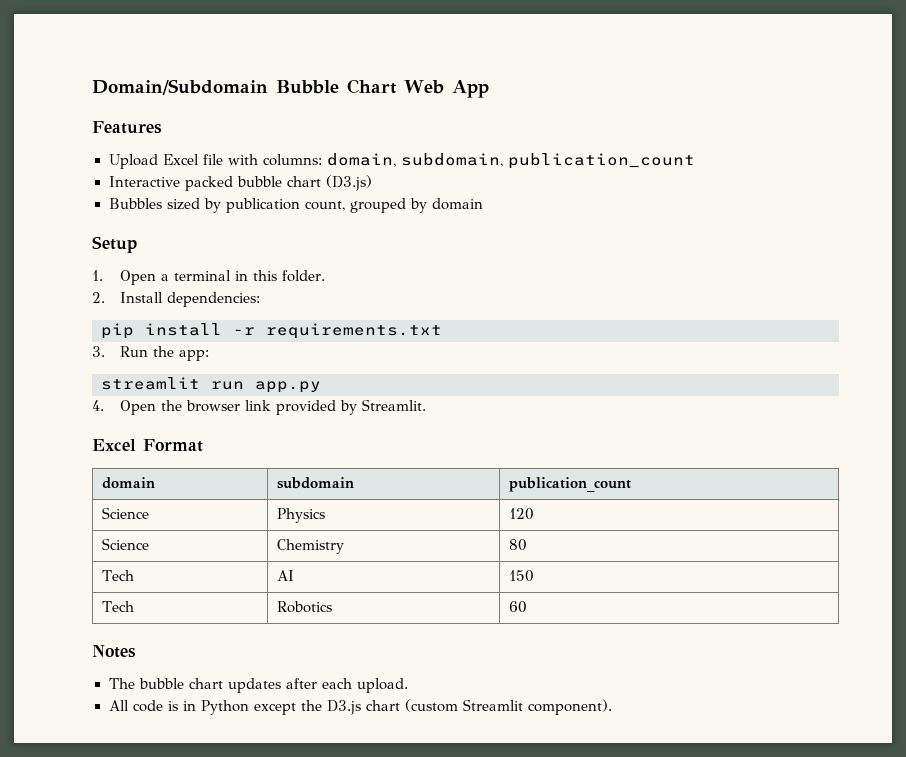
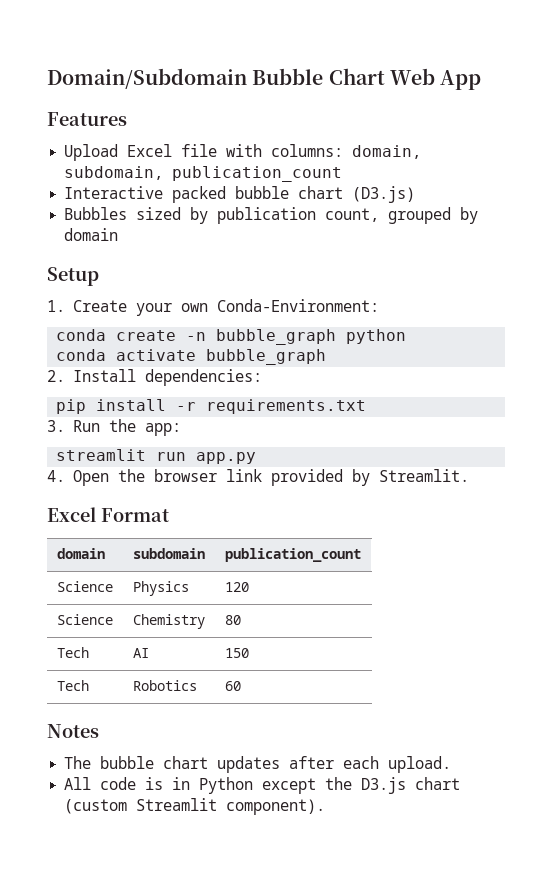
- 1. Open a terminal in this folder.
+ 1. Create your own Conda-Environment:
+ conda create -n bubble_graph python
+ conda activate bubble_graph

